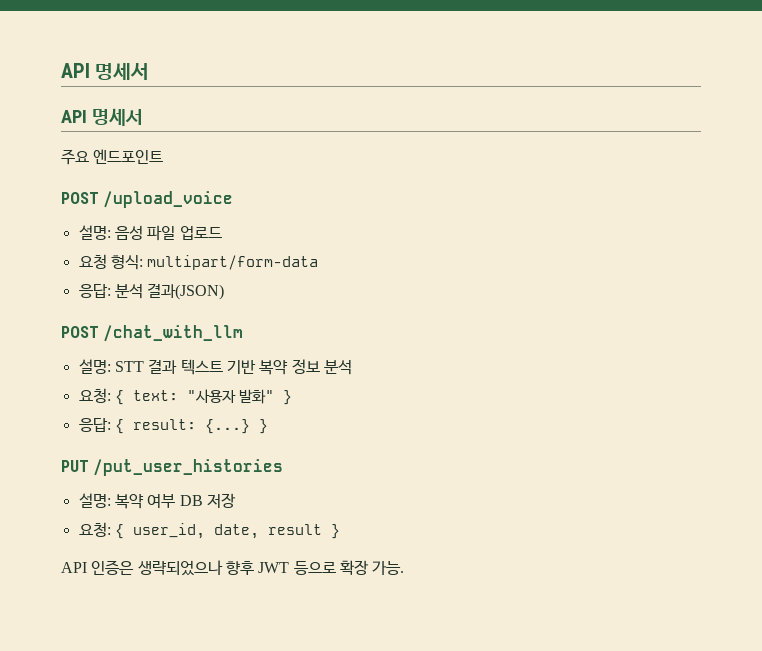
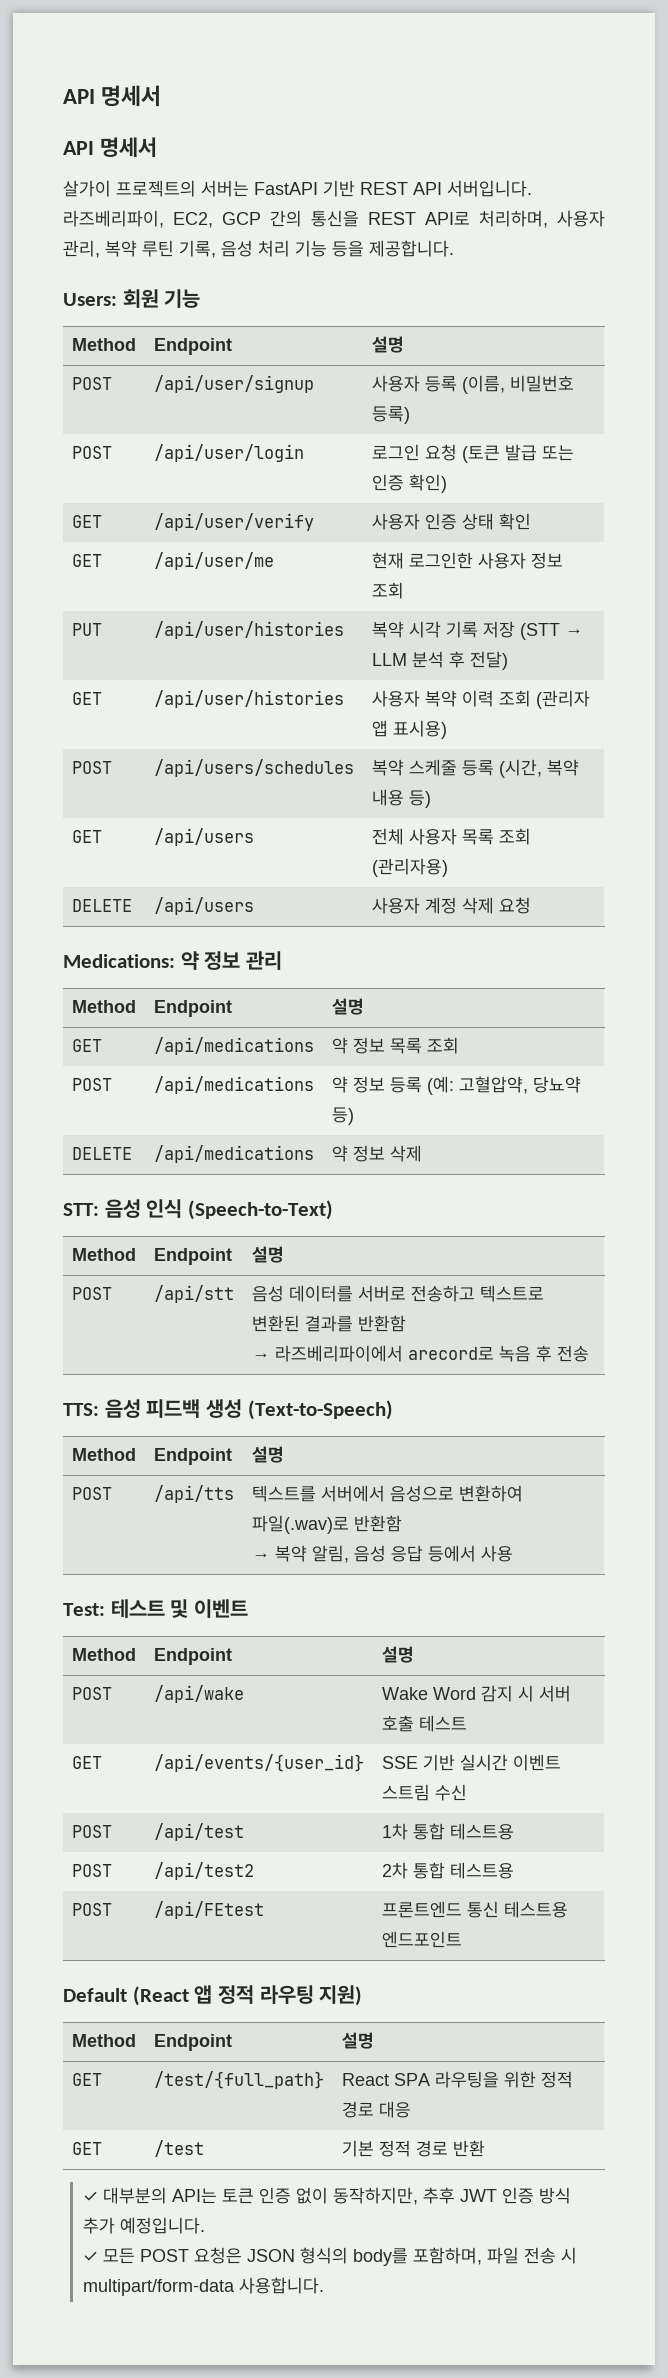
- 주요 엔드포인트
- POST /upload_voice
- 설명: 음성 파일 업로드
- 요청 형식: multipart/form-data
- 응답: 분석 결과(JSON)
- POST /chat_with_llm
- 설명: STT 결과 텍스트 기반 복약 정보 분석
- 요청: { text: "사용자 발화" }
- 응답: { result: {...} }
- PUT /put_user_histories
- 설명: 복약 여부 DB 저장
- 요청: { user_id, date, result }
- API 인증은 생략되었으나 향후 JWT 등으로 확장 가능.
+ 살가이 프로젝트의 서버는 FastAPI 기반 REST API 서버입니다. 라즈베리파이, EC2, GCP 간의 통신을 REST API로 처리하며, 사용자 관리, 복약 루틴 기록, 음성 처리 기능 등을 제공합니다.
+ Users: 회원 기능
+ Method | Endpoint | 설명
+ POST | /api/user/signup | 사용자 등록 (이름, 비밀번호 등록)
+ POST | /api/user/login | 로그인 요청 (토큰 발급 또는 인증 확인)
+ GET | /api/user/verify | 사용자 인증 상태 확인
+ GET | /api/user/me | 현재 로그인한 사용자 정보 조회
+ PUT | /api/user/histories | 복약 시각 기록 저장 (STT → LLM 분석 후 전달)
+ GET | /api/user/histories | 사용자 복약 이력 조회 (관리자 앱 표시용)
+ POST | /api/users/schedules | 복약 스케줄 등록 (시간, 복약 내용 등)
+ GET | /api/users | 전체 사용자 목록 조회 (관리자용)
+ DELETE | /api/users | 사용자 계정 삭제 요청
+ Medications: 약 정보 관리
+ Method | Endpoint | 설명
+ GET | /api/medications | 약 정보 목록 조회
+ POST | /api/medications | 약 정보 등록 (예: 고혈압약, 당뇨약 등)
+ DELETE | /api/medications | 약 정보 삭제
+ STT: 음성 인식 (Speech-to-Text)
+ Method | Endpoint | 설명
+ POST | /api/stt | 음성 데이터를 서버로 전송하고 텍스트로 변환된 결과를 반환함
+ → 라즈베리파이에서 arecord로 녹음 후 전송
+ TTS: 음성 피드백 생성 (Text-to-Speech)
+ Method | Endpoint | 설명
+ POST | /api/tts | 텍스트를 서버에서 음성으로 변환하여 파일(.wav)로 반환함
+ → 복약 알림, 음성 응답 등에서 사용
+ Test: 테스트 및 이벤트
+ Method | Endpoint | 설명
+ POST | /api/wake | Wake Word 감지 시 서버 호출 테스트
+ GET | /api/events/{user_id} | SSE 기반 실시간 이벤트 스트림 수신
+ POST | /api/test | 1차 통합 테스트용
+ POST | /api/test2 | 2차 통합 테스트용
+ POST | /api/FEtest | 프론트엔드 통신 테스트용 엔드포인트
+ Default (React 앱 정적 라우팅 지원)
+ Method | Endpoint | 설명
+ GET | /test/{full_path} | React SPA 라우팅을 위한 정적 경로 대응
+ GET | /test | 기본 정적 경로 반환
+ ✓ 대부분의 API는 토큰 인증 없이 동작하지만, 추후 JWT 인증 방식 추가 예정입니다.
+ ✓ 모든 POST 요청은 JSON 형식의 body를 포함하며, 파일 전송 시 multipart/form-data 사용합니다.

